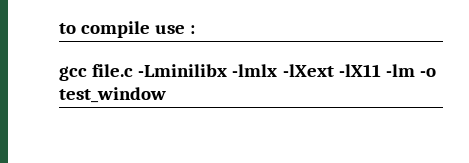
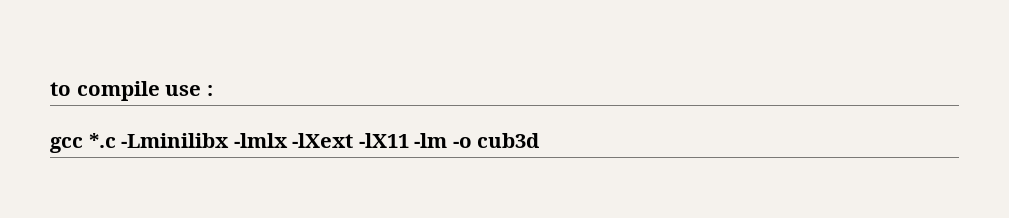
- gcc file.c -Lminilibx -lmlx -lXext -lX11 -lm -o test_window
+ gcc *.c -Lminilibx -lmlx -lXext -lX11 -lm -o cub3d

